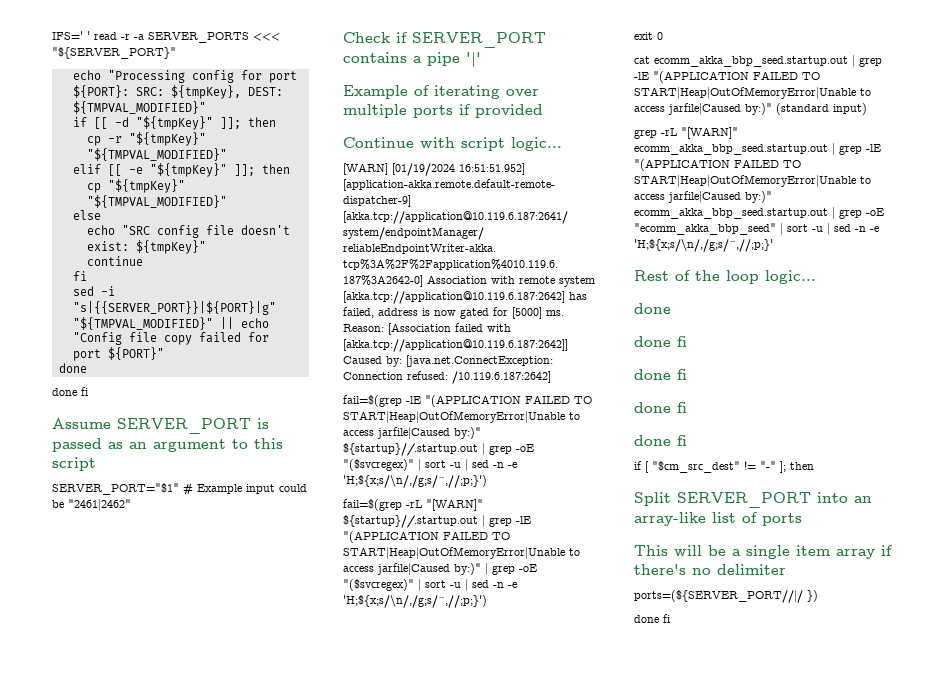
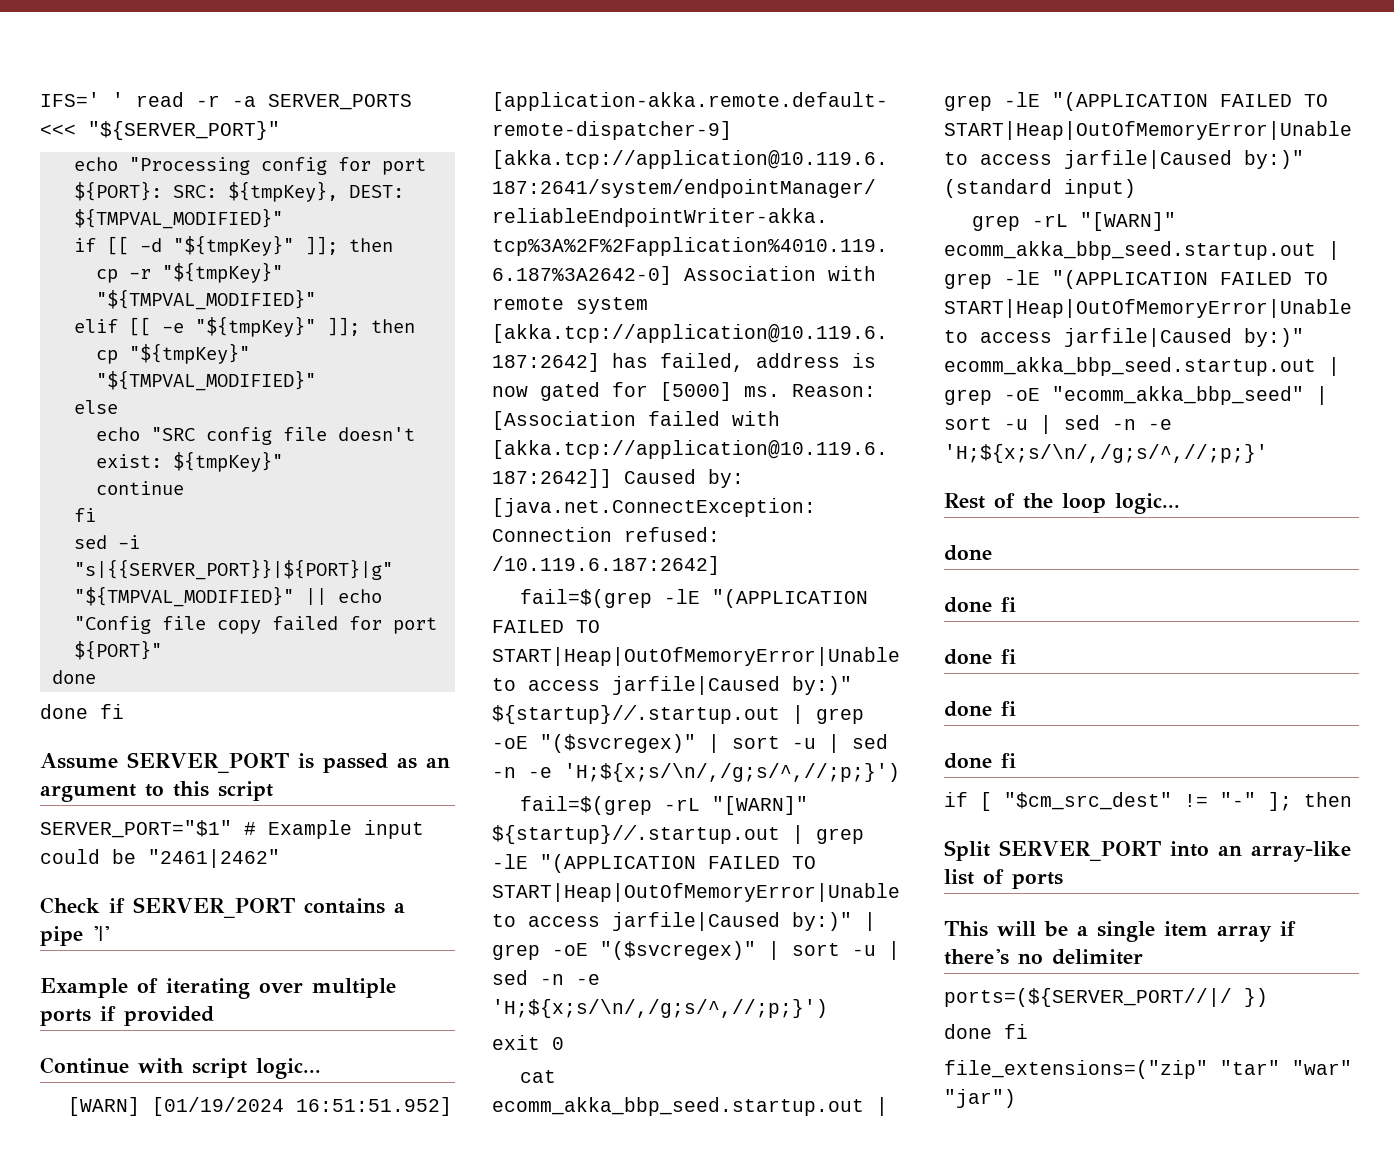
+ file_extensions=("zip" "tar" "war" "jar")

